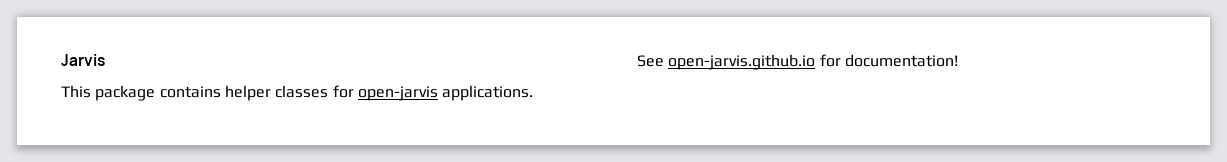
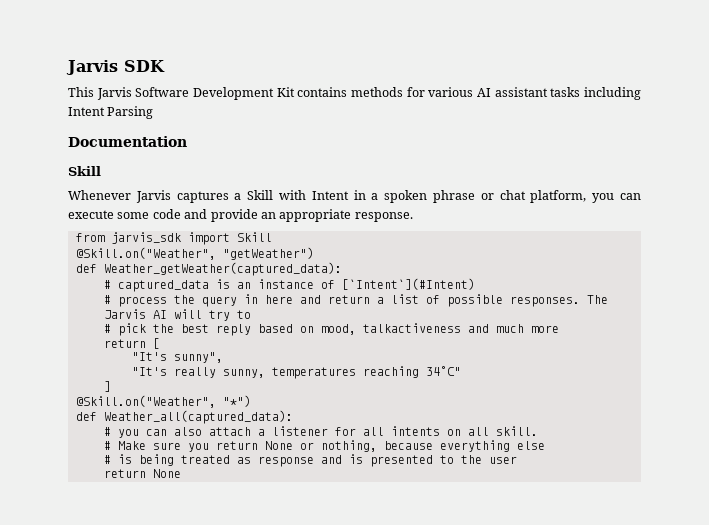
- Jarvis
+ Jarvis SDK
- This package contains helper classes for open-jarvis applications.
- See open-jarvis.github.io for documentation!
+ This Jarvis Software Development Kit contains methods for various AI assistant tasks including Intent Parsing
+ Documentation
+ Skill
+ Whenever Jarvis captures a Skill with Intent in a spoken phrase or chat platform, you can execute some code and provide an appropriate response.
+ from jarvis_sdk import Skill
+ @Skill.on("Weather", "getWeather")
+ def Weather_getWeather(captured_data):
+ # captured_data is an instance of [`Intent`](#Intent)
+ # process the query in here and return a list of possible responses. The Jarvis AI will try to
+ # pick the best reply based on mood, talkactiveness and much more
+ return [
+ "It's sunny",
+ "It's really sunny, temperatures reaching 34°C"
+ ]
+ @Skill.on("Weather", "*")
+ def Weather_all(captured_data):
+ # you can also attach a listener for all intents on all skill.
+ # Make sure you return None or nothing, because everything else
+ # is being treated as response and is presented to the user
+ return None

